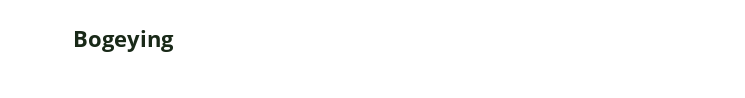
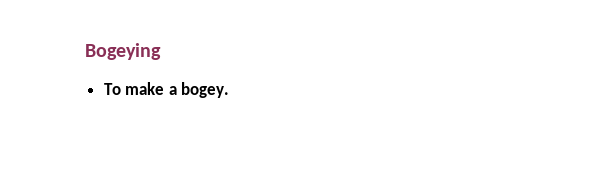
+ To make a bogey.

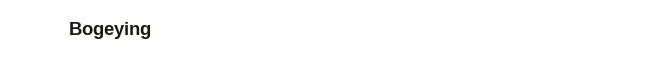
- To make a bogey.

